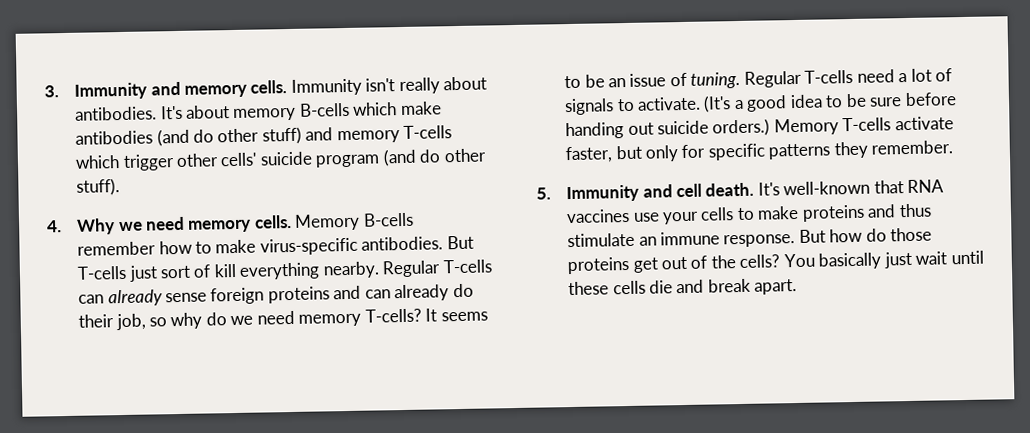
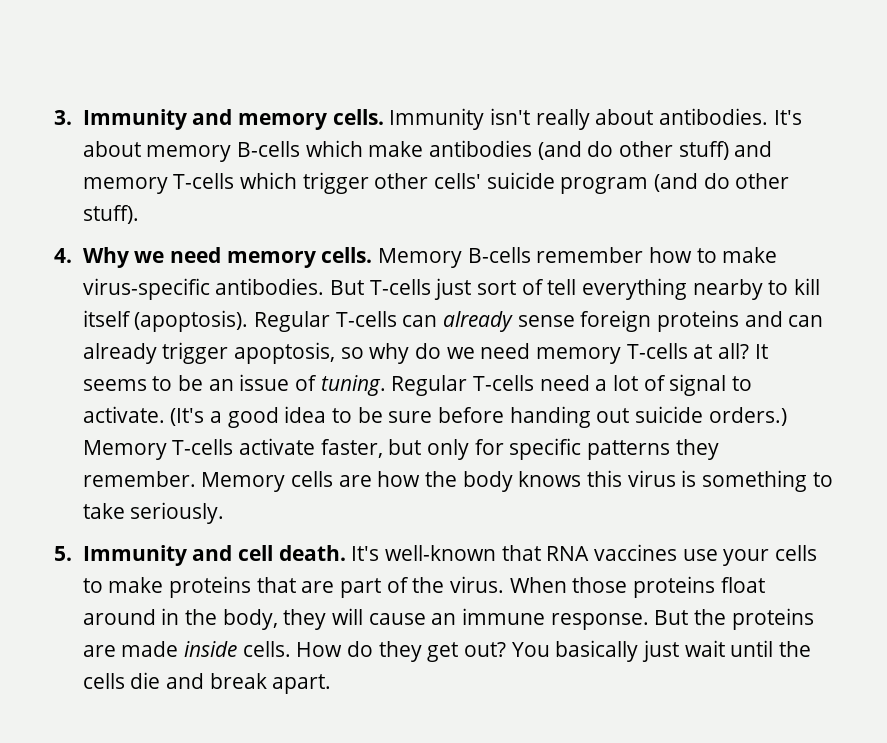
- But T-cells just sort of kill everything nearby.
+ But T-cells just sort of tell everything nearby to kill itself (apoptosis).
- Regular T-cells can already sense foreign proteins and can already do their job, so why do we need memory T-cells?
+ Regular T-cells can already sense foreign proteins and can already trigger apoptosis, so why do we need memory T-cells at all?
- Regular T-cells need a lot of signals to activate.
+ Regular T-cells need a lot of signal to activate.
+ Memory cells are how the body knows this virus is something to take seriously.
- It's well-known that RNA vaccines use your cells to make proteins and thus stimulate an immune response. But how do those proteins get out of the cells?
+ It's well-known that RNA vaccines use your cells to make proteins that are part of the virus. When those proteins float around in the body, they will cause an immune response. But the proteins are made inside cells. How do they get out?
- You basically just wait until these cells die and break apart.
+ You basically just wait until the cells die and break apart.

